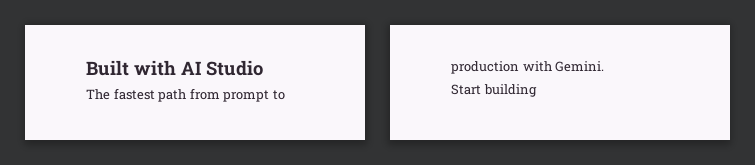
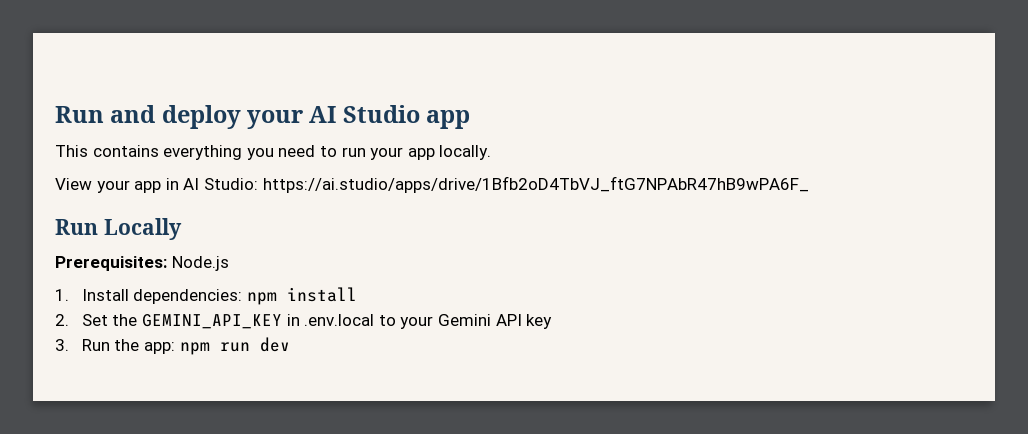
- Built with AI Studio
- The fastest path from prompt to production with Gemini.
- Start building
+ Run and deploy your AI Studio app
+ This contains everything you need to run your app locally.
+ View your app in AI Studio: https://ai.studio/apps/drive/1Bfb2oD4TbVJ_ftG7NPAbR47hB9wPA6F_
+ Run Locally
+ Prerequisites: Node.js
+ 1. Install dependencies: npm install
+ 2. Set the GEMINI_API_KEY in .env.local to your Gemini API key
+ 3. Run the app: npm run dev

